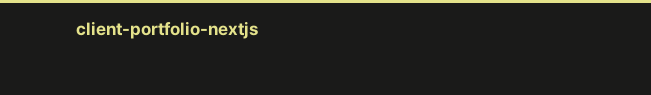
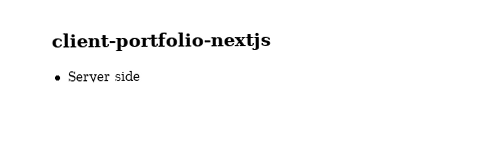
+ Server side

